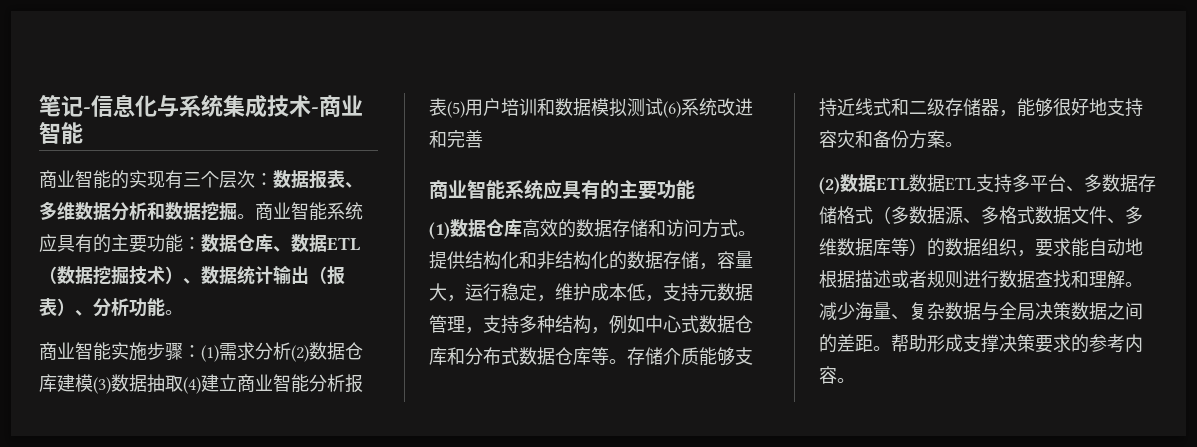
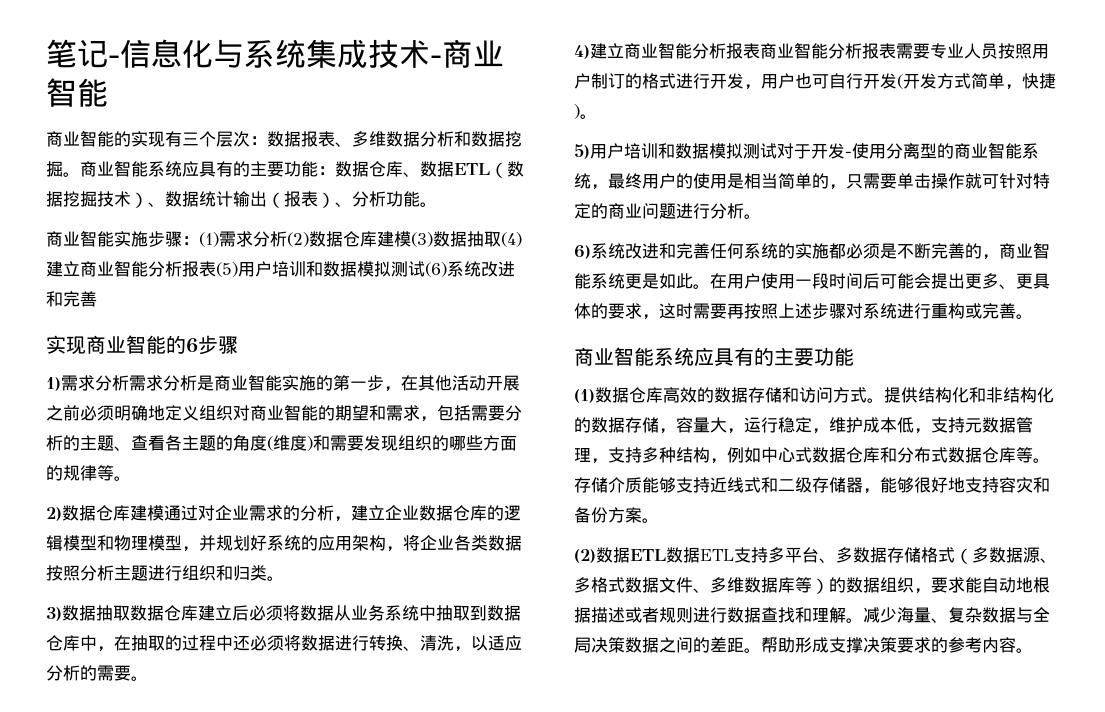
+ 实现商业智能的6步骤
+ 1)需求分析需求分析是商业智能实施的第一步，在其他活动开展之前必须明确地定义组织对商业智能的期望和需求，包括需要分析的主题、查看各主题的角度(维度)和需要发现组织的哪些方面的规律等。
+ 2)数据仓库建模通过对企业需求的分析，建立企业数据仓库的逻辑模型和物理模型，并规划好系统的应用架构，将企业各类数据按照分析主题进行组织和归类。
+ 3)数据抽取数据仓库建立后必须将数据从业务系统中抽取到数据仓库中，在抽取的过程中还必须将数据进行转换、清洗，以适应分析的需要。
+ 4)建立商业智能分析报表商业智能分析报表需要专业人员按照用户制订的格式进行开发，用户也可自行开发(开发方式简单，快捷)。
+ 5)用户培训和数据模拟测试对于开发-使用分离型的商业智能系统，最终用户的使用是相当简单的，只需要单击操作就可针对特定的商业问题进行分析。
+ 6)系统改进和完善任何系统的实施都必须是不断完善的，商业智能系统更是如此。在用户使用一段时间后可能会提出更多、更具体的要求，这时需要再按照上述步骤对系统进行重构或完善。

